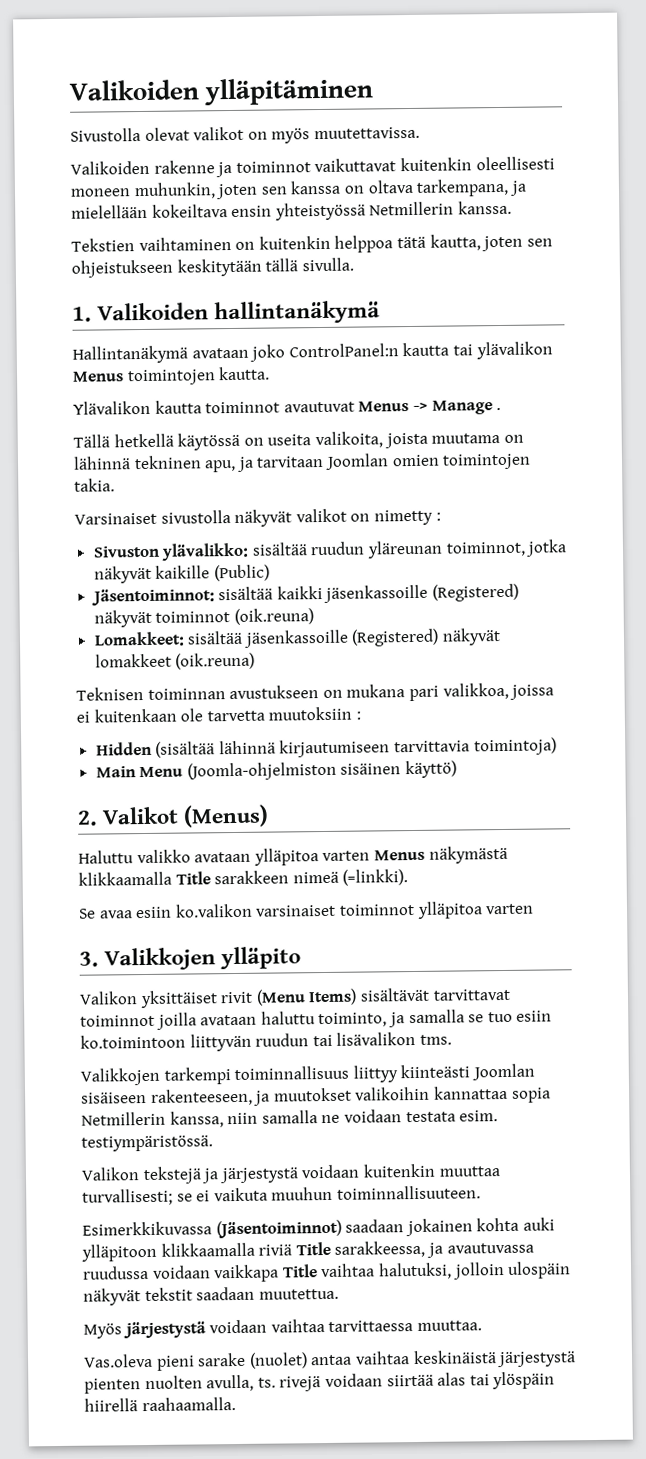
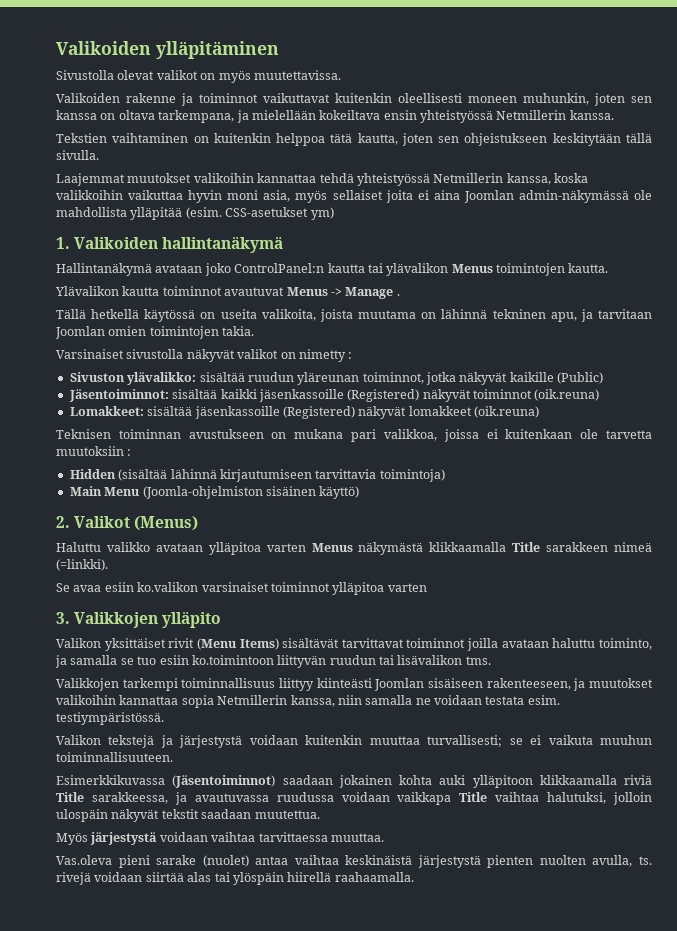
+ Laajemmat muutokset valikoihin kannattaa tehdä yhteistyössä Netmillerin kanssa, koska valikkoihin vaikuttaa hyvin moni asia, myös sellaiset joita ei aina Joomlan admin-näkymässä ole mahdollista ylläpitää (esim. CSS-asetukset ym)

